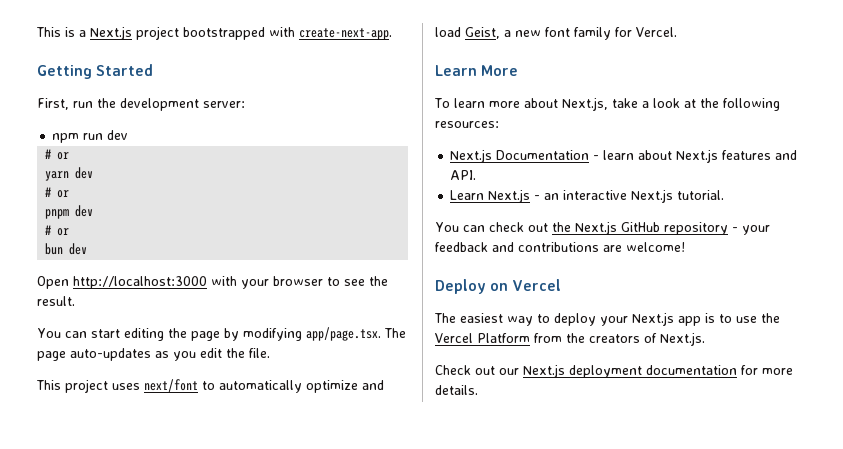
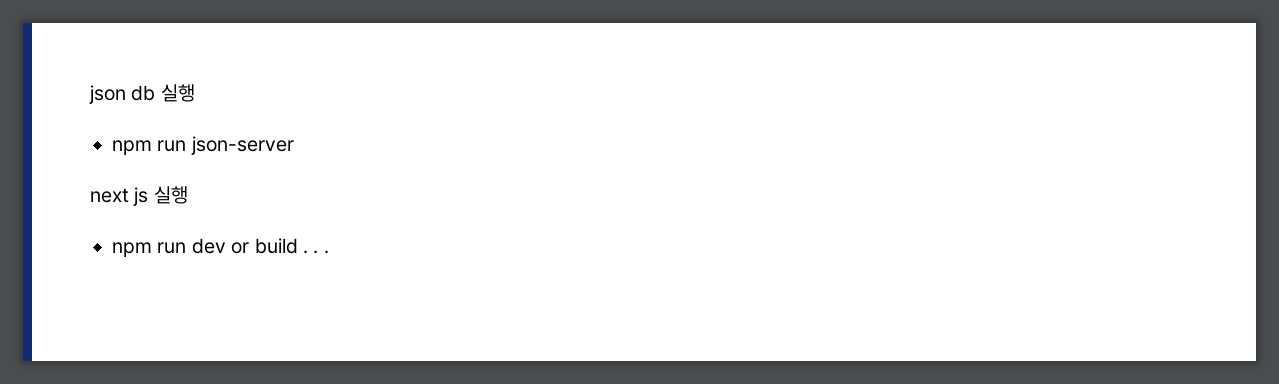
- This is a Next.js project bootstrapped with create-next-app.
- Getting Started
- First, run the development server:
+ json db 실행
+ npm run json-server
+ next js 실행
- npm run dev
- # or
- yarn dev
- # or
- pnpm dev
- # or
- bun dev
- Open http://localhost:3000 with your browser to see the result.
- You can start editing the page by modifying app/page.tsx. The page auto-updates as you edit the file.
- This project uses next/font to automatically optimize and load Geist, a new font family for Vercel.
- Learn More
- To learn more about Next.js, take a look at the following resources:
- Next.js Documentation - learn about Next.js features and API.
- Learn Next.js - an interactive Next.js tutorial.
- You can check out the Next.js GitHub repository - your feedback and contributions are welcome!
- Deploy on Vercel
- The easiest way to deploy your Next.js app is to use the Vercel Platform from the creators of Next.js.
- Check out our Next.js deployment documentation for more details.
+ npm run dev or build . . .

